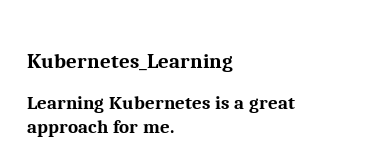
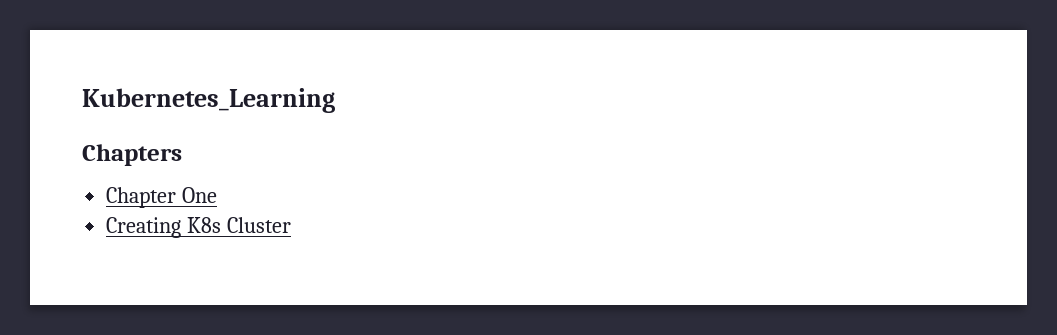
- Learning Kubernetes is a great approach for me.
+ Chapters
+ Chapter One
+ Creating K8s Cluster

